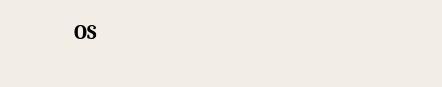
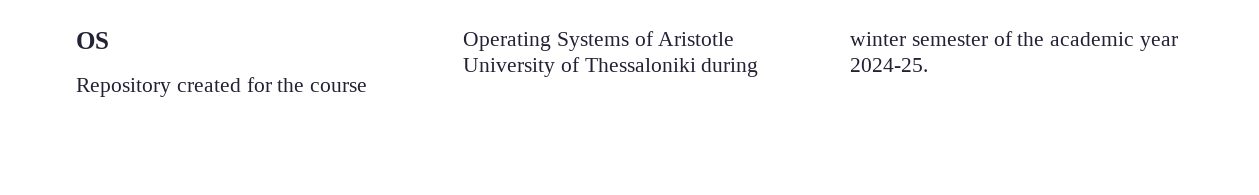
+ Repository created for the course Operating Systems of Aristotle University of Thessaloniki during winter semester of the academic year 2024-25.

